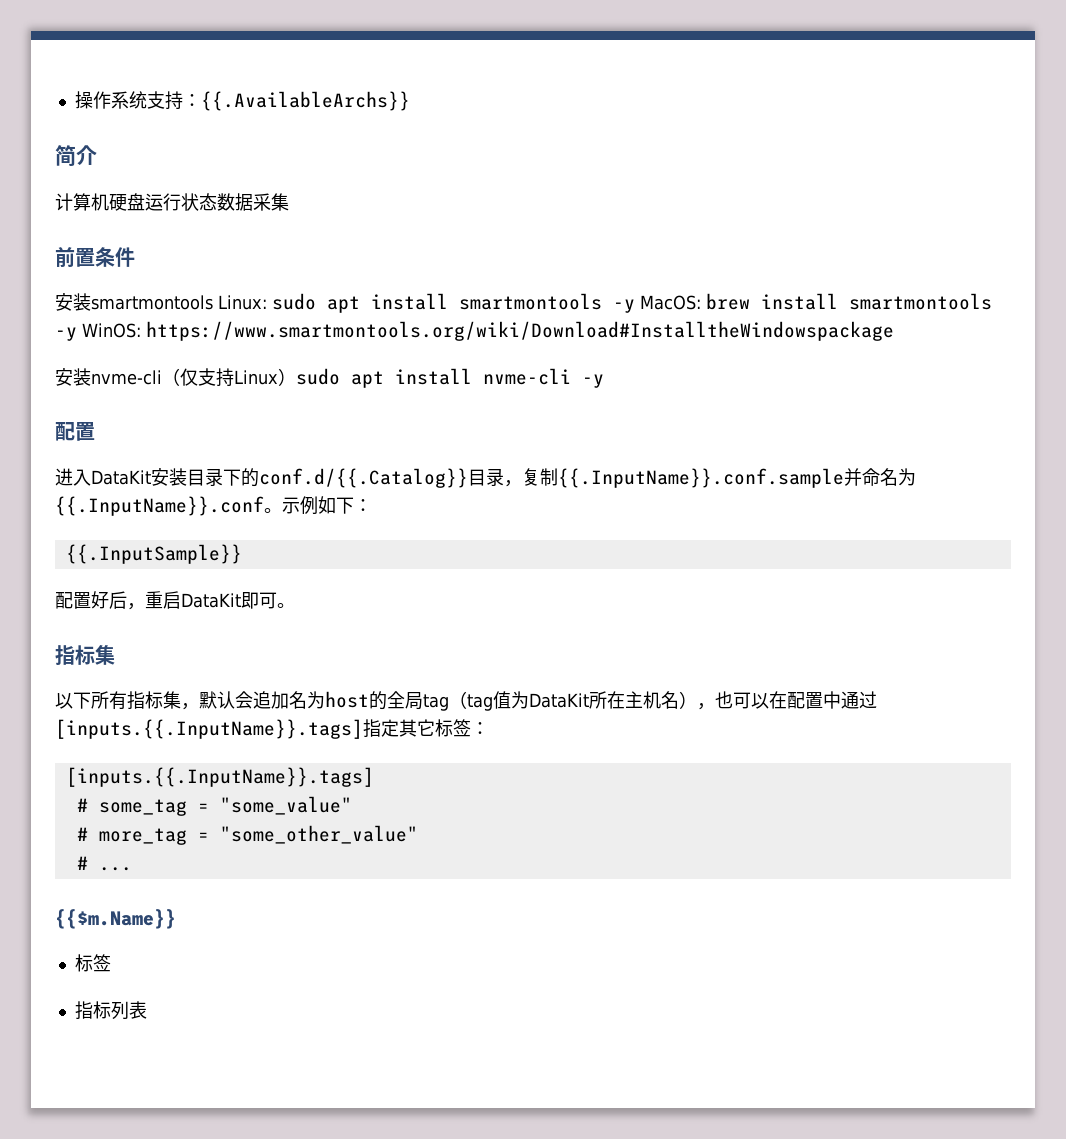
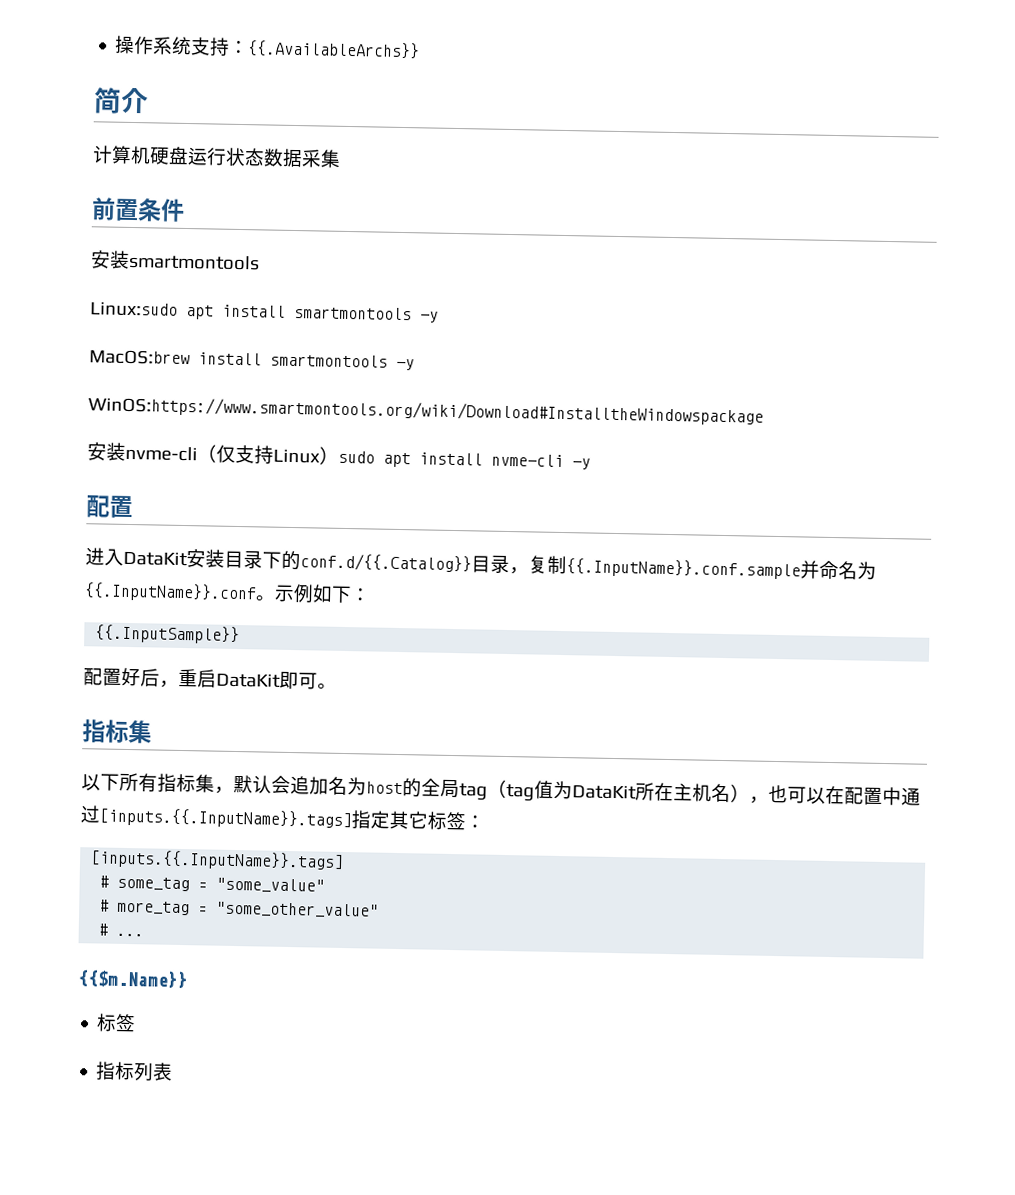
- 安装smartmontools Linux: sudo apt install smartmontools -y MacOS: brew install smartmontools -y WinOS: https://www.smartmontools.org/wiki/Download#InstalltheWindowspackage
+ 安装smartmontools
+ Linux:sudo apt install smartmontools -y
+ MacOS:brew install smartmontools -y
+ WinOS:https://www.smartmontools.org/wiki/Download#InstalltheWindowspackage

